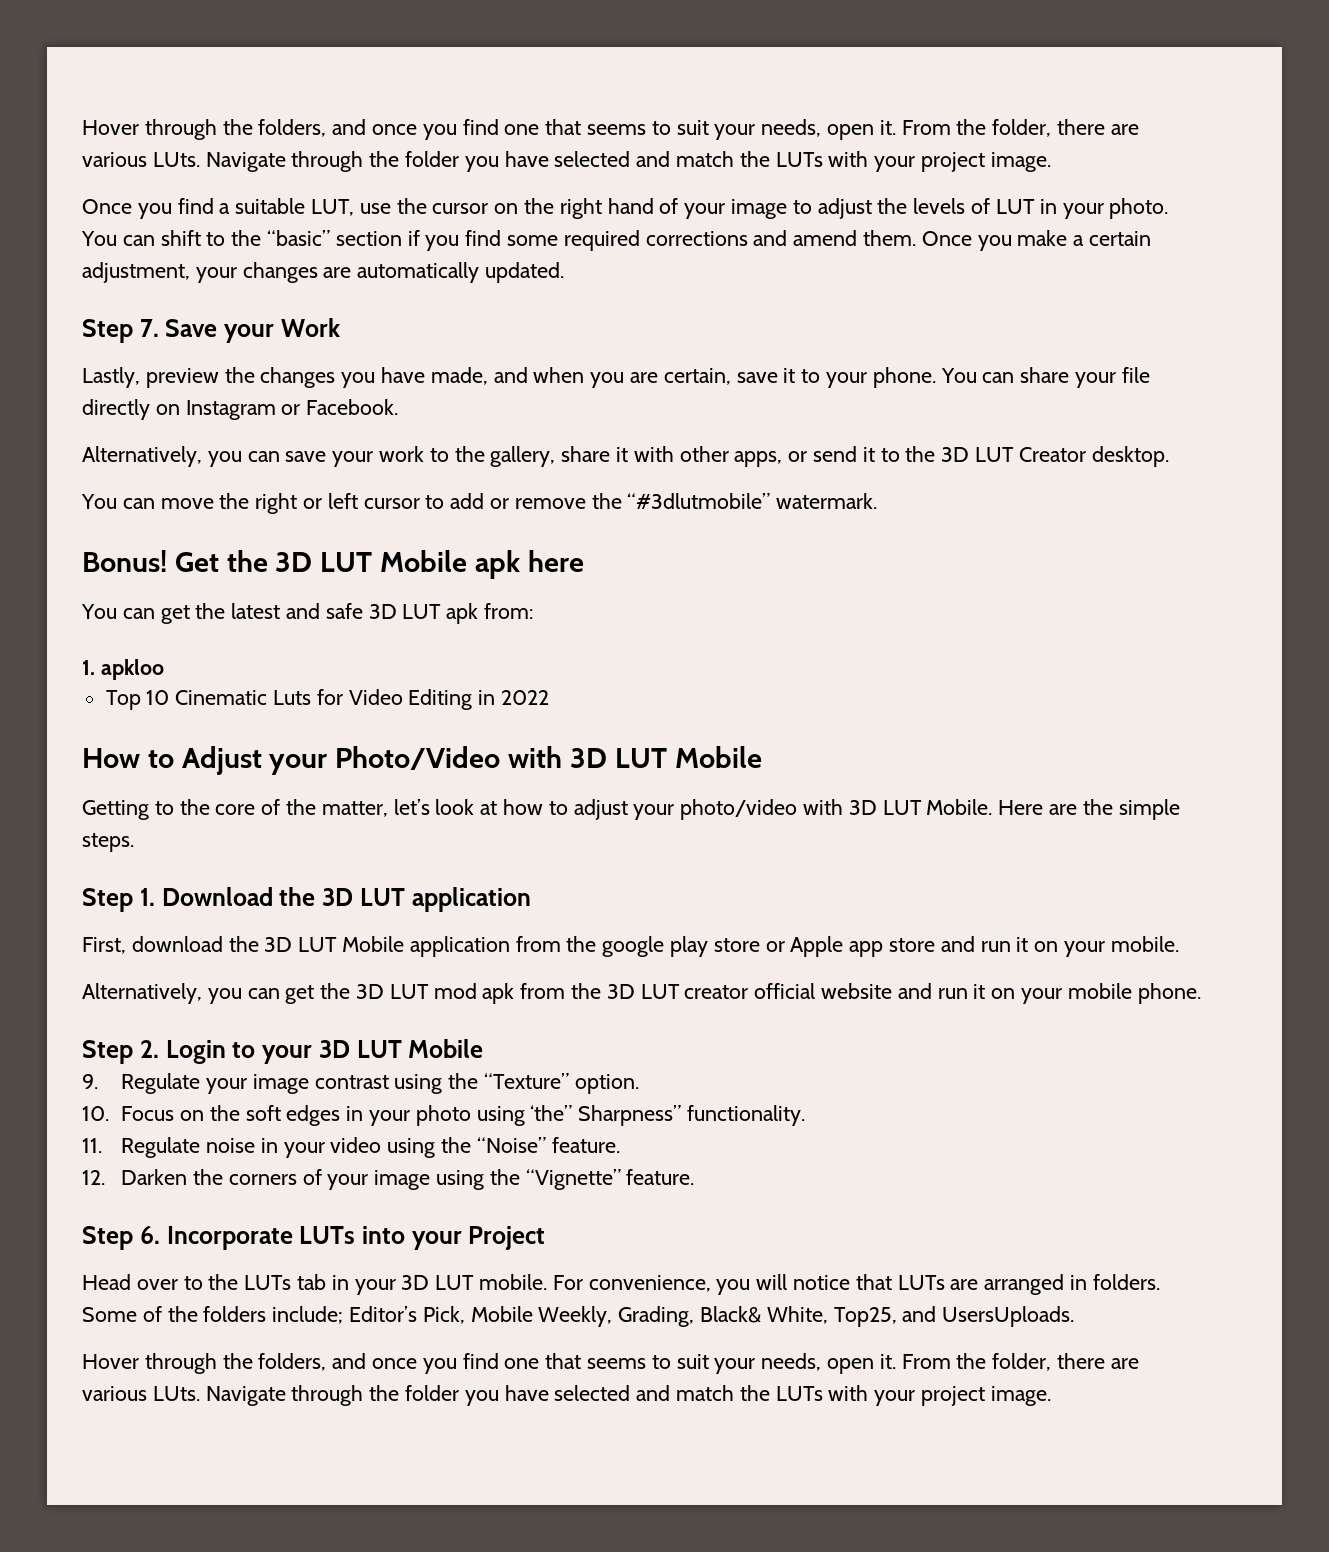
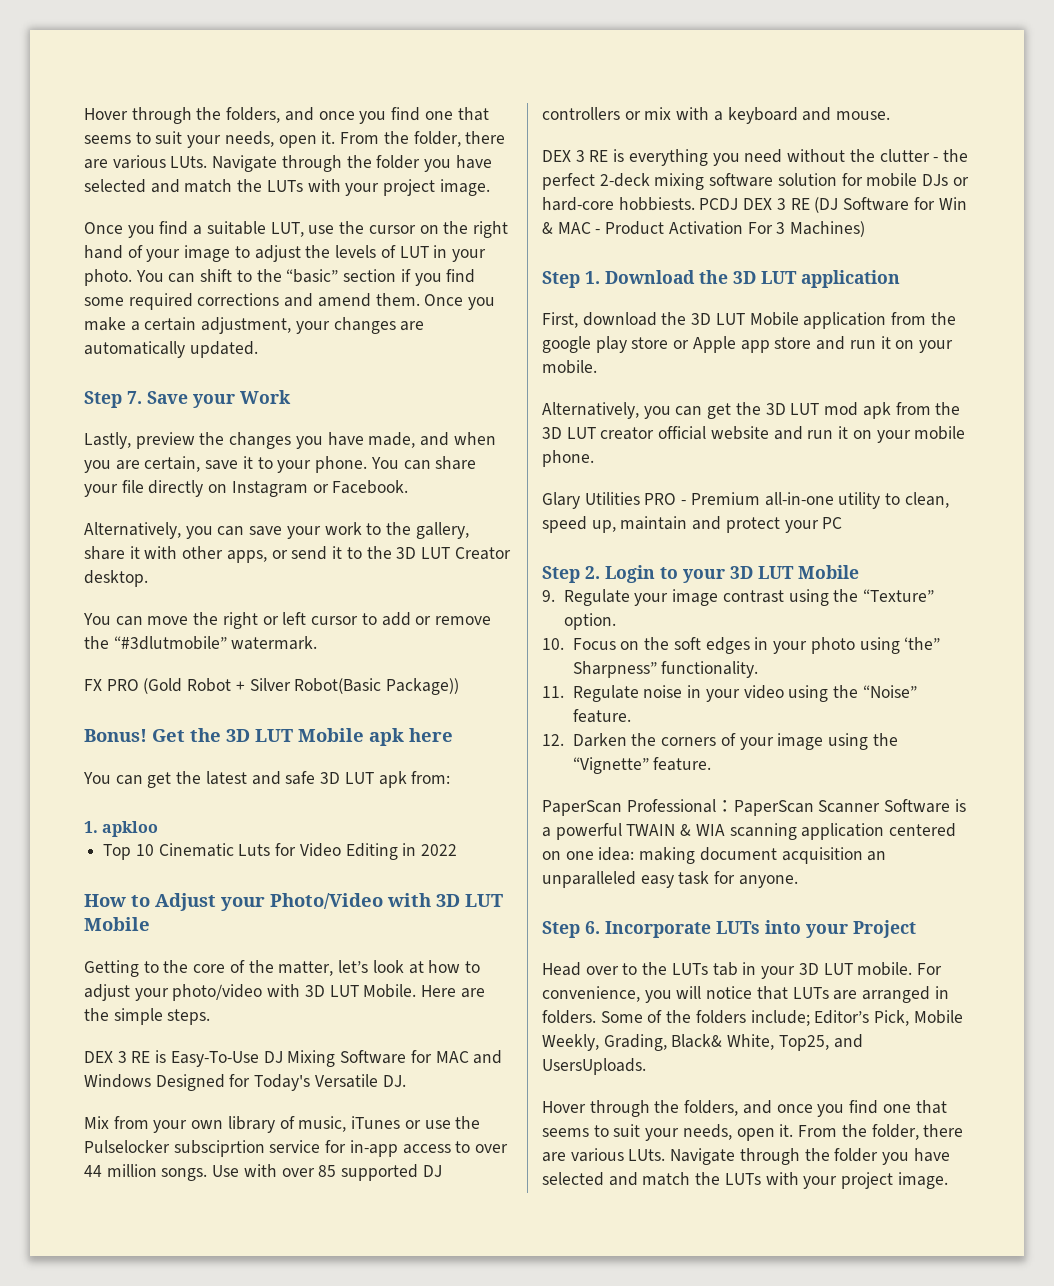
+ FX PRO (Gold Robot + Silver Robot(Basic Package))
+ DEX 3 RE is Easy-To-Use DJ Mixing Software for MAC and Windows Designed for Today's Versatile DJ.
+ Mix from your own library of music, iTunes or use the Pulselocker subsciprtion service for in-app access to over 44 million songs. Use with over 85 supported DJ controllers or mix with a keyboard and mouse.
+ DEX 3 RE is everything you need without the clutter - the perfect 2-deck mixing software solution for mobile DJs or hard-core hobbiests. PCDJ DEX 3 RE (DJ Software for Win & MAC - Product Activation For 3 Machines)
+ Glary Utilities PRO - Premium all-in-one utility to clean, speed up, maintain and protect your PC
+ PaperScan Professional：PaperScan Scanner Software is a powerful TWAIN & WIA scanning application centered on one idea: making document acquisition an unparalleled easy task for anyone.

